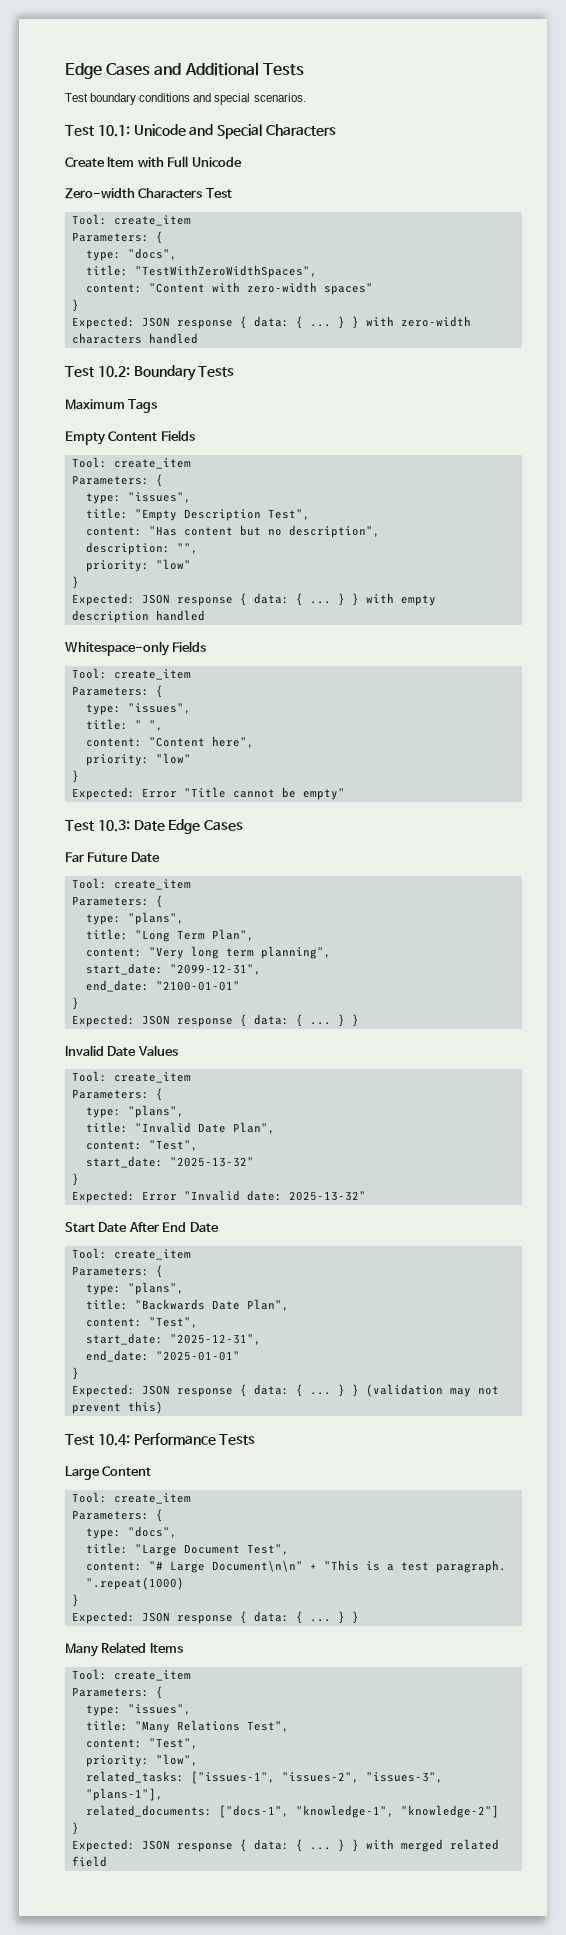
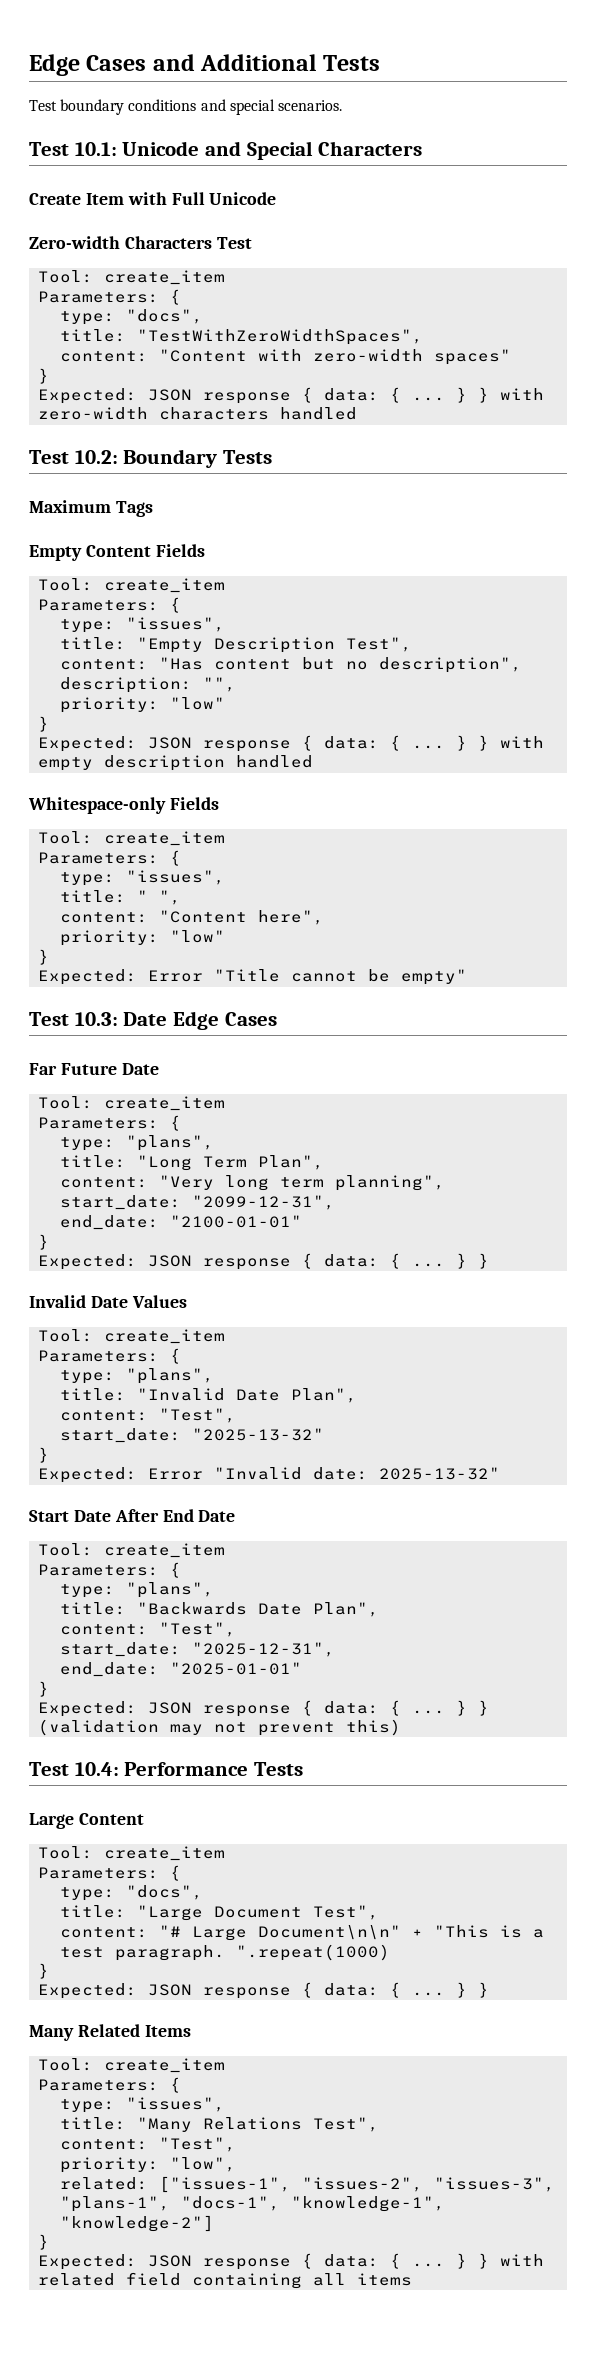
- related_tasks: ["issues-1", "issues-2", "issues-3", "plans-1"],
- related_documents: ["docs-1", "knowledge-1", "knowledge-2"]
+ related: ["issues-1", "issues-2", "issues-3", "plans-1", "docs-1", "knowledge-1", "knowledge-2"]
- } } with merged related field
+ } } with related field containing all items

